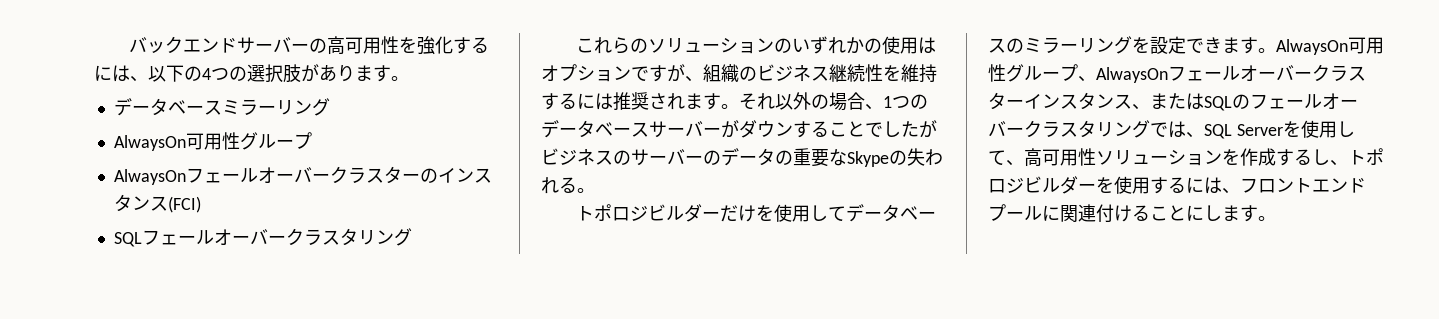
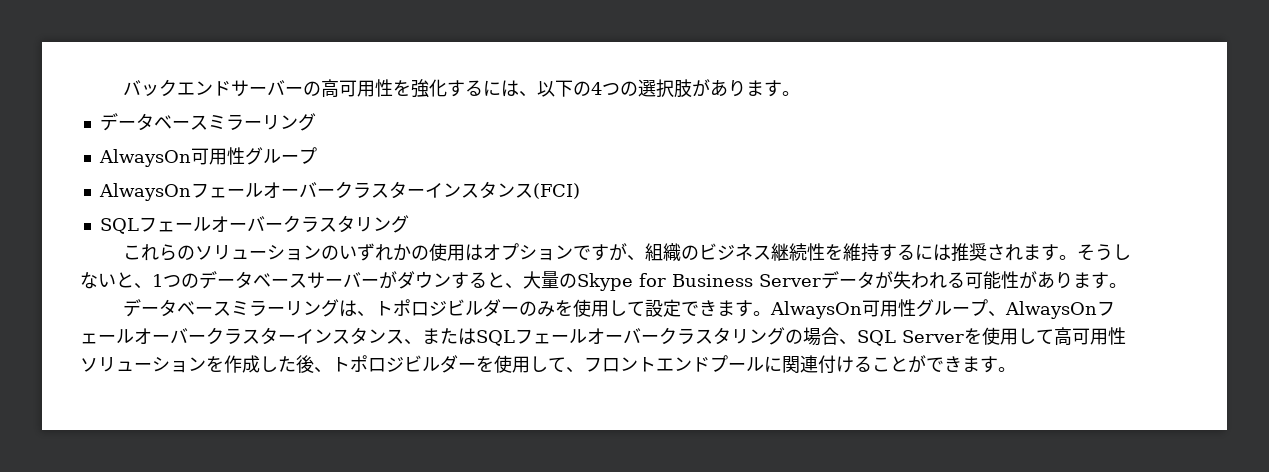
- AlwaysOnフェールオーバークラスターのインスタンス(FCI)
+ AlwaysOnフェールオーバークラスターインスタンス(FCI)
- それ以外の場合、1つのデータベースサーバーがダウンすることでしたがビジネスのサーバーのデータの重要なSkypeの失われる。
- トポロジビルダーだけを使用してデータベースのミラーリングを設定できます。
+ そうしないと、1つのデータベースサーバーがダウンすると、大量のSkype for Business Serverデータが失われる可能性があります。
+ データベースミラーリングは、トポロジビルダーのみを使用して設定できます。
- AlwaysOn可用性グループ、AlwaysOnフェールオーバークラスターインスタンス、またはSQLのフェールオーバークラスタリングでは、SQL Serverを使用して、高可用性ソリューションを作成するし、トポロジビルダーを使用するには、フロントエンドプールに関連付けることにします。
+ AlwaysOn可用性グループ、AlwaysOnフェールオーバークラスターインスタンス、またはSQLフェールオーバークラスタリングの場合、SQL Serverを使用して高可用性ソリューションを作成した後、トポロジビルダーを使用して、フロントエンドプールに関連付けることができます。

